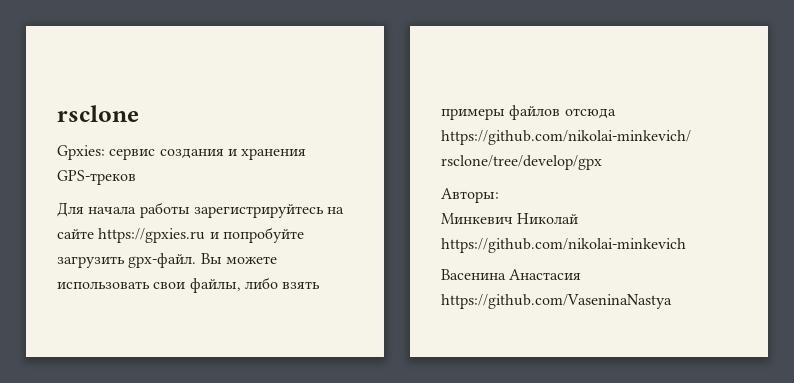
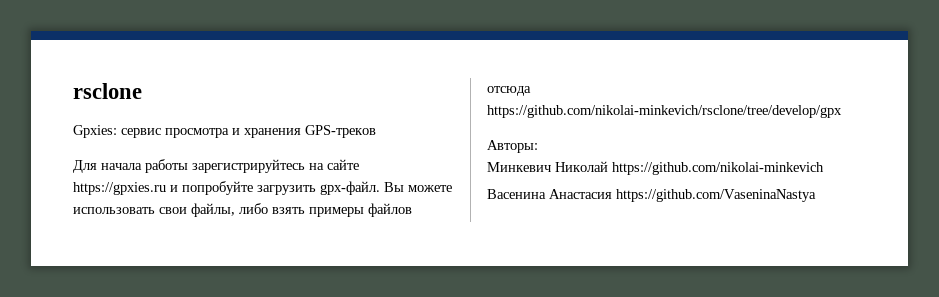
- Gpxies: сервис создания и хранения GPS-треков
+ Gpxies: сервис просмотра и хранения GPS-треков

